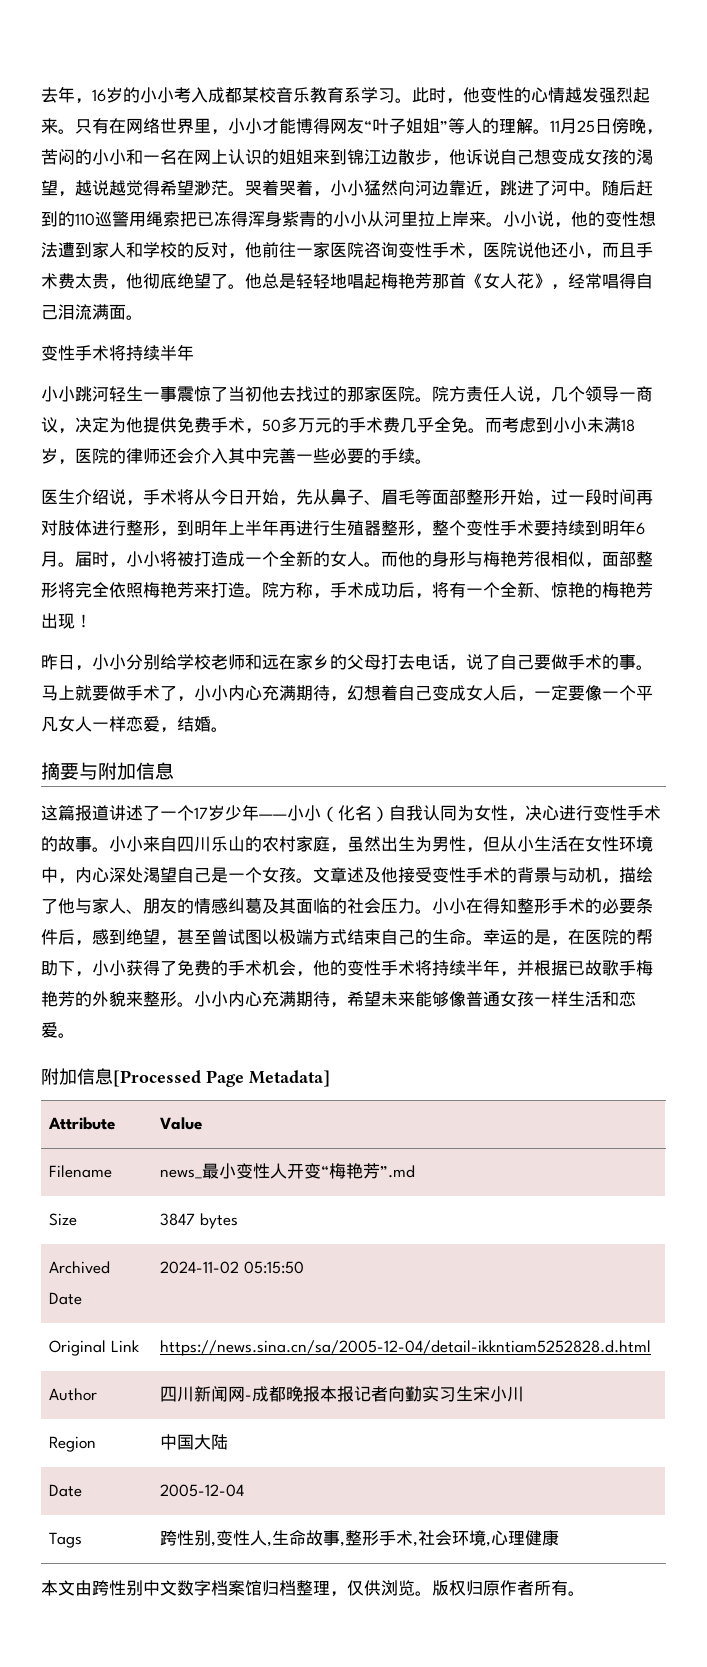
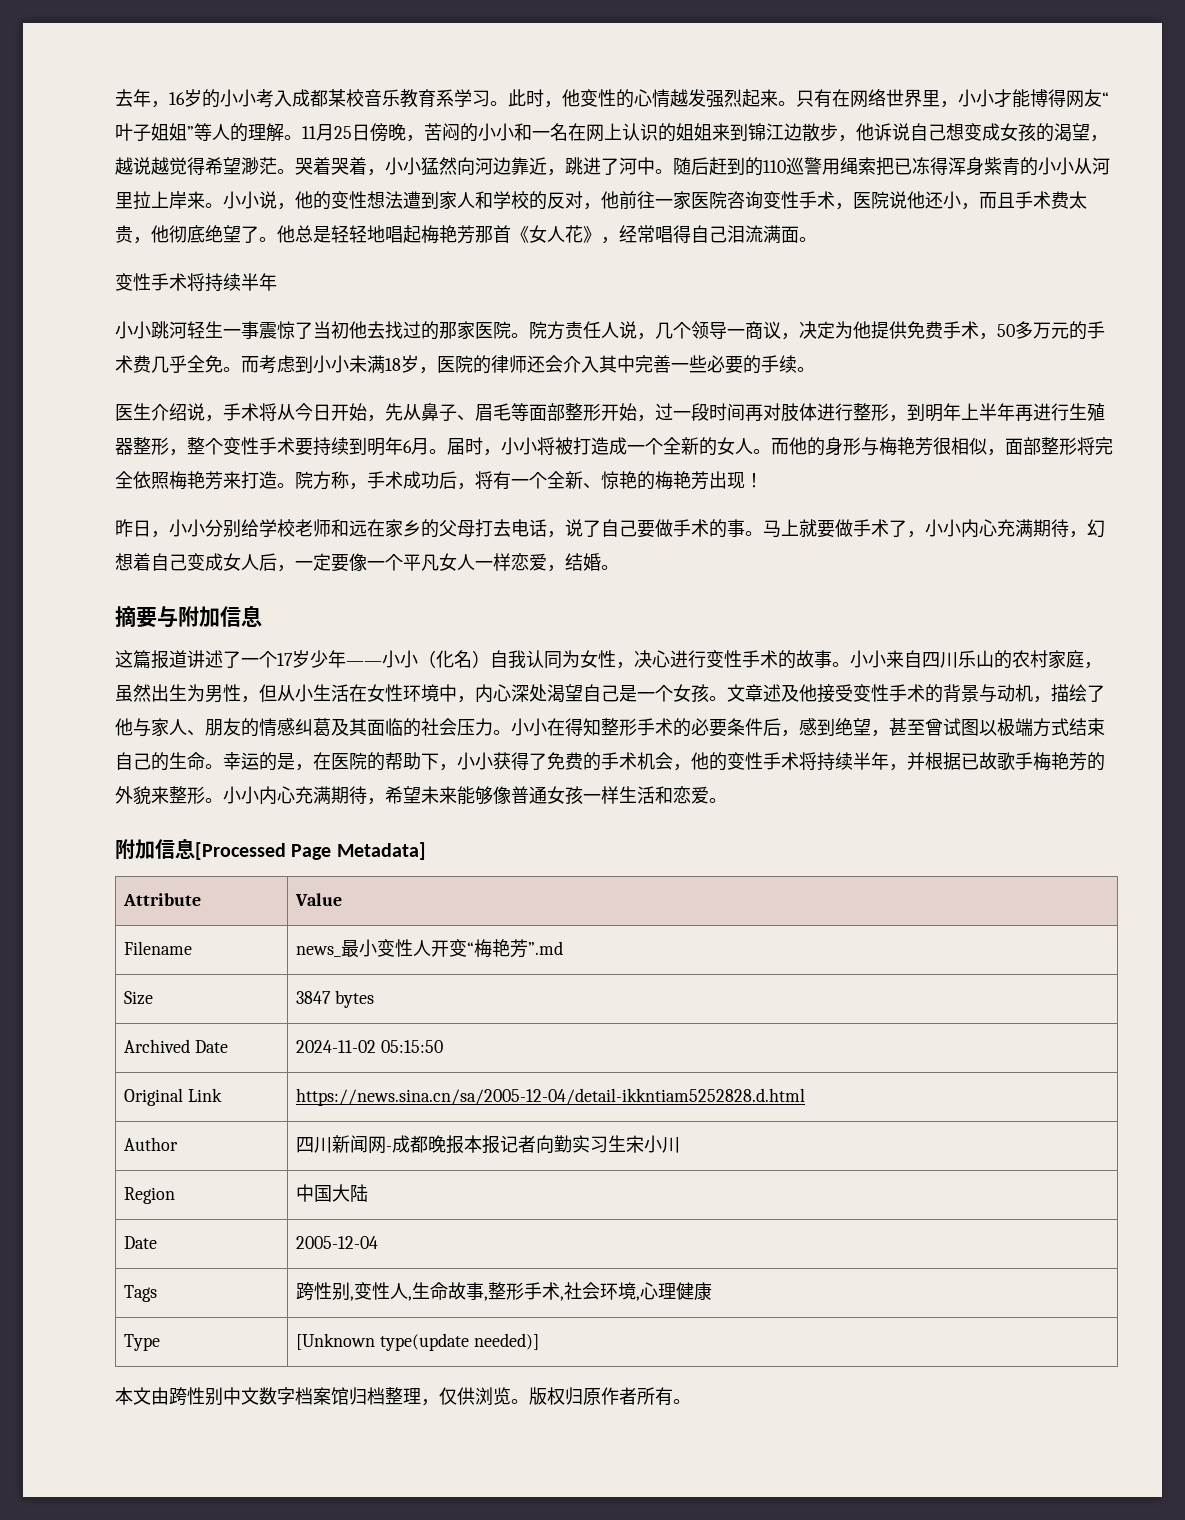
+ Type | [Unknown type(update needed)]

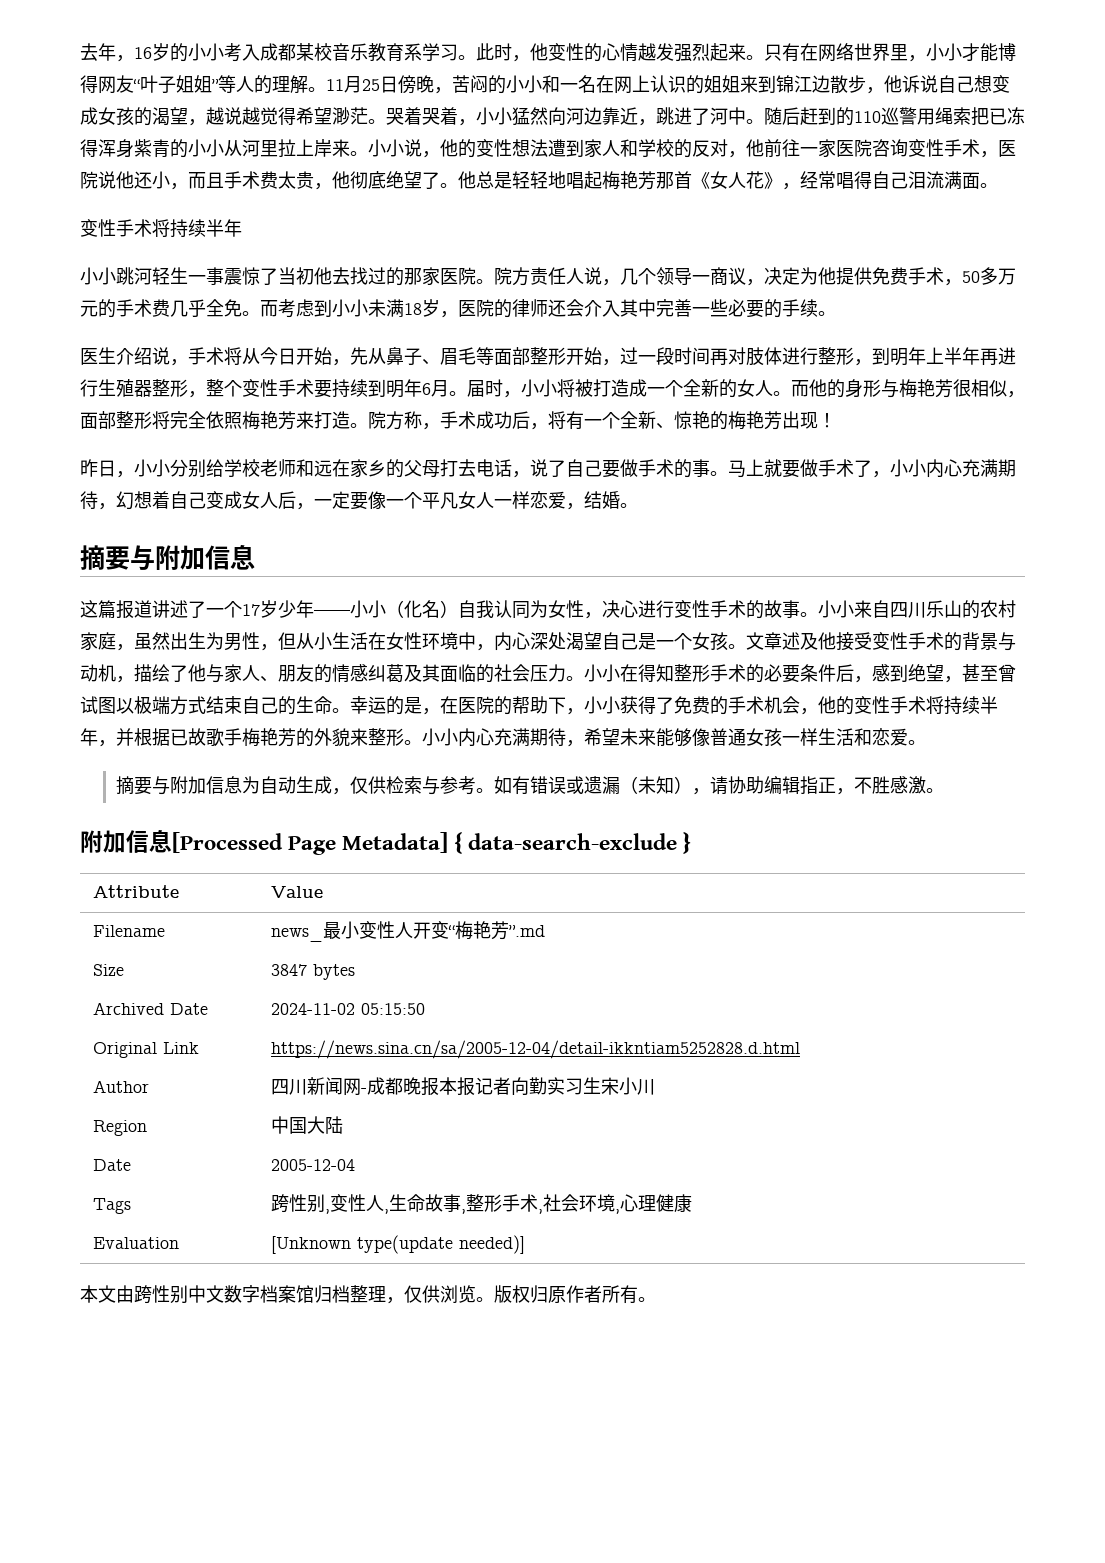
+ 摘要与附加信息为自动生成，仅供检索与参考。如有错误或遗漏（未知），请协助编辑指正，不胜感激。
- 附加信息[Processed Page Metadata]
+ 附加信息[Processed Page Metadata] { data-search-exclude }
- Type | [Unknown type(update needed)]
+ Evaluation | [Unknown type(update needed)]

